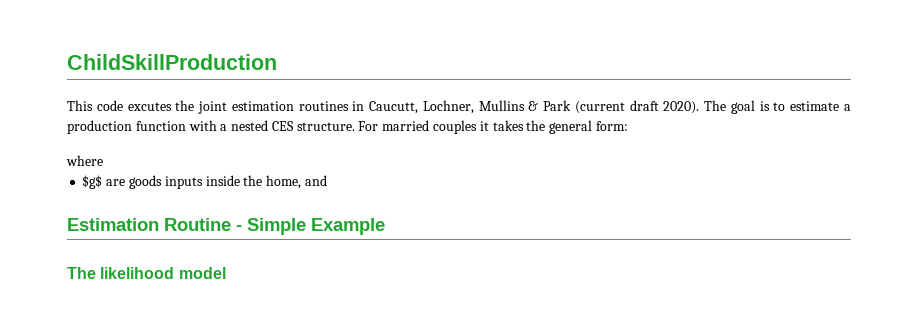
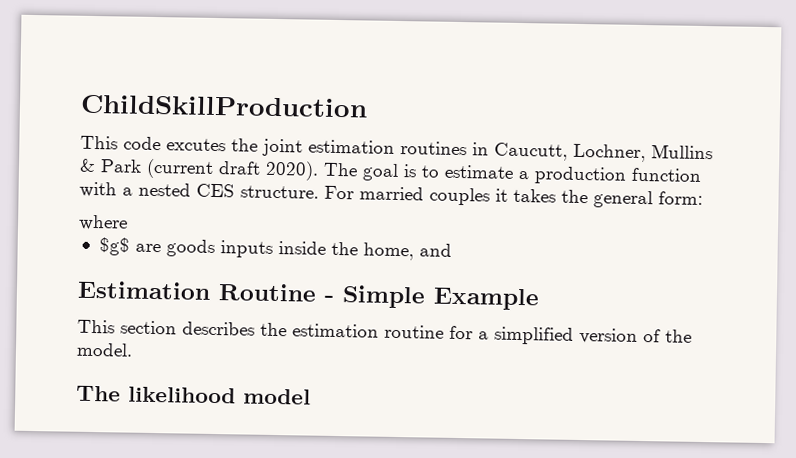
+ This section describes the estimation routine for a simplified version of the model.

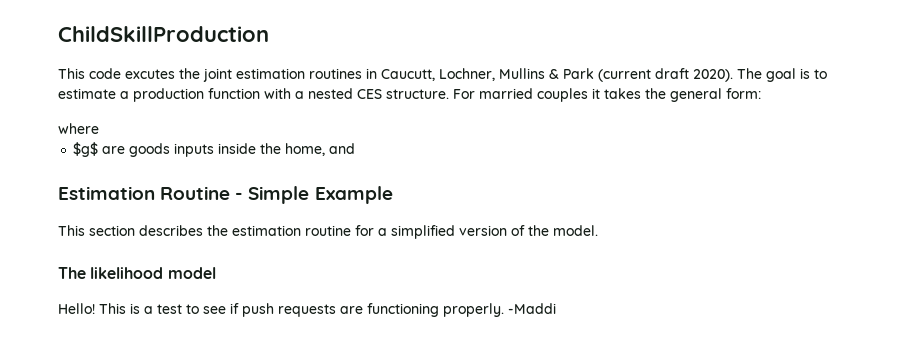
+ Hello! This is a test to see if push requests are functioning properly. -Maddi

